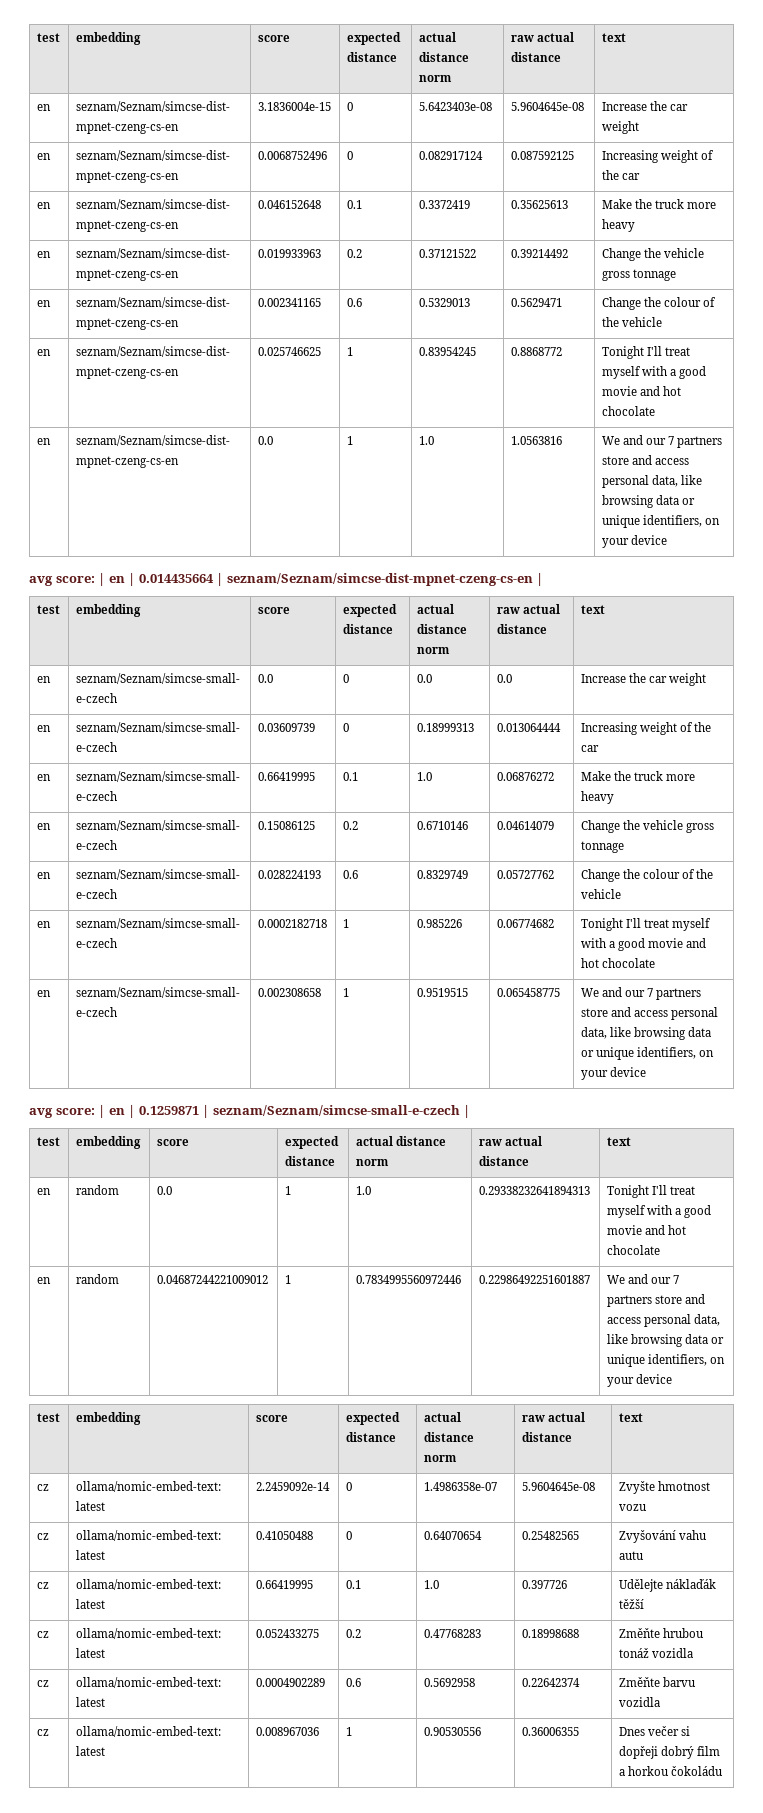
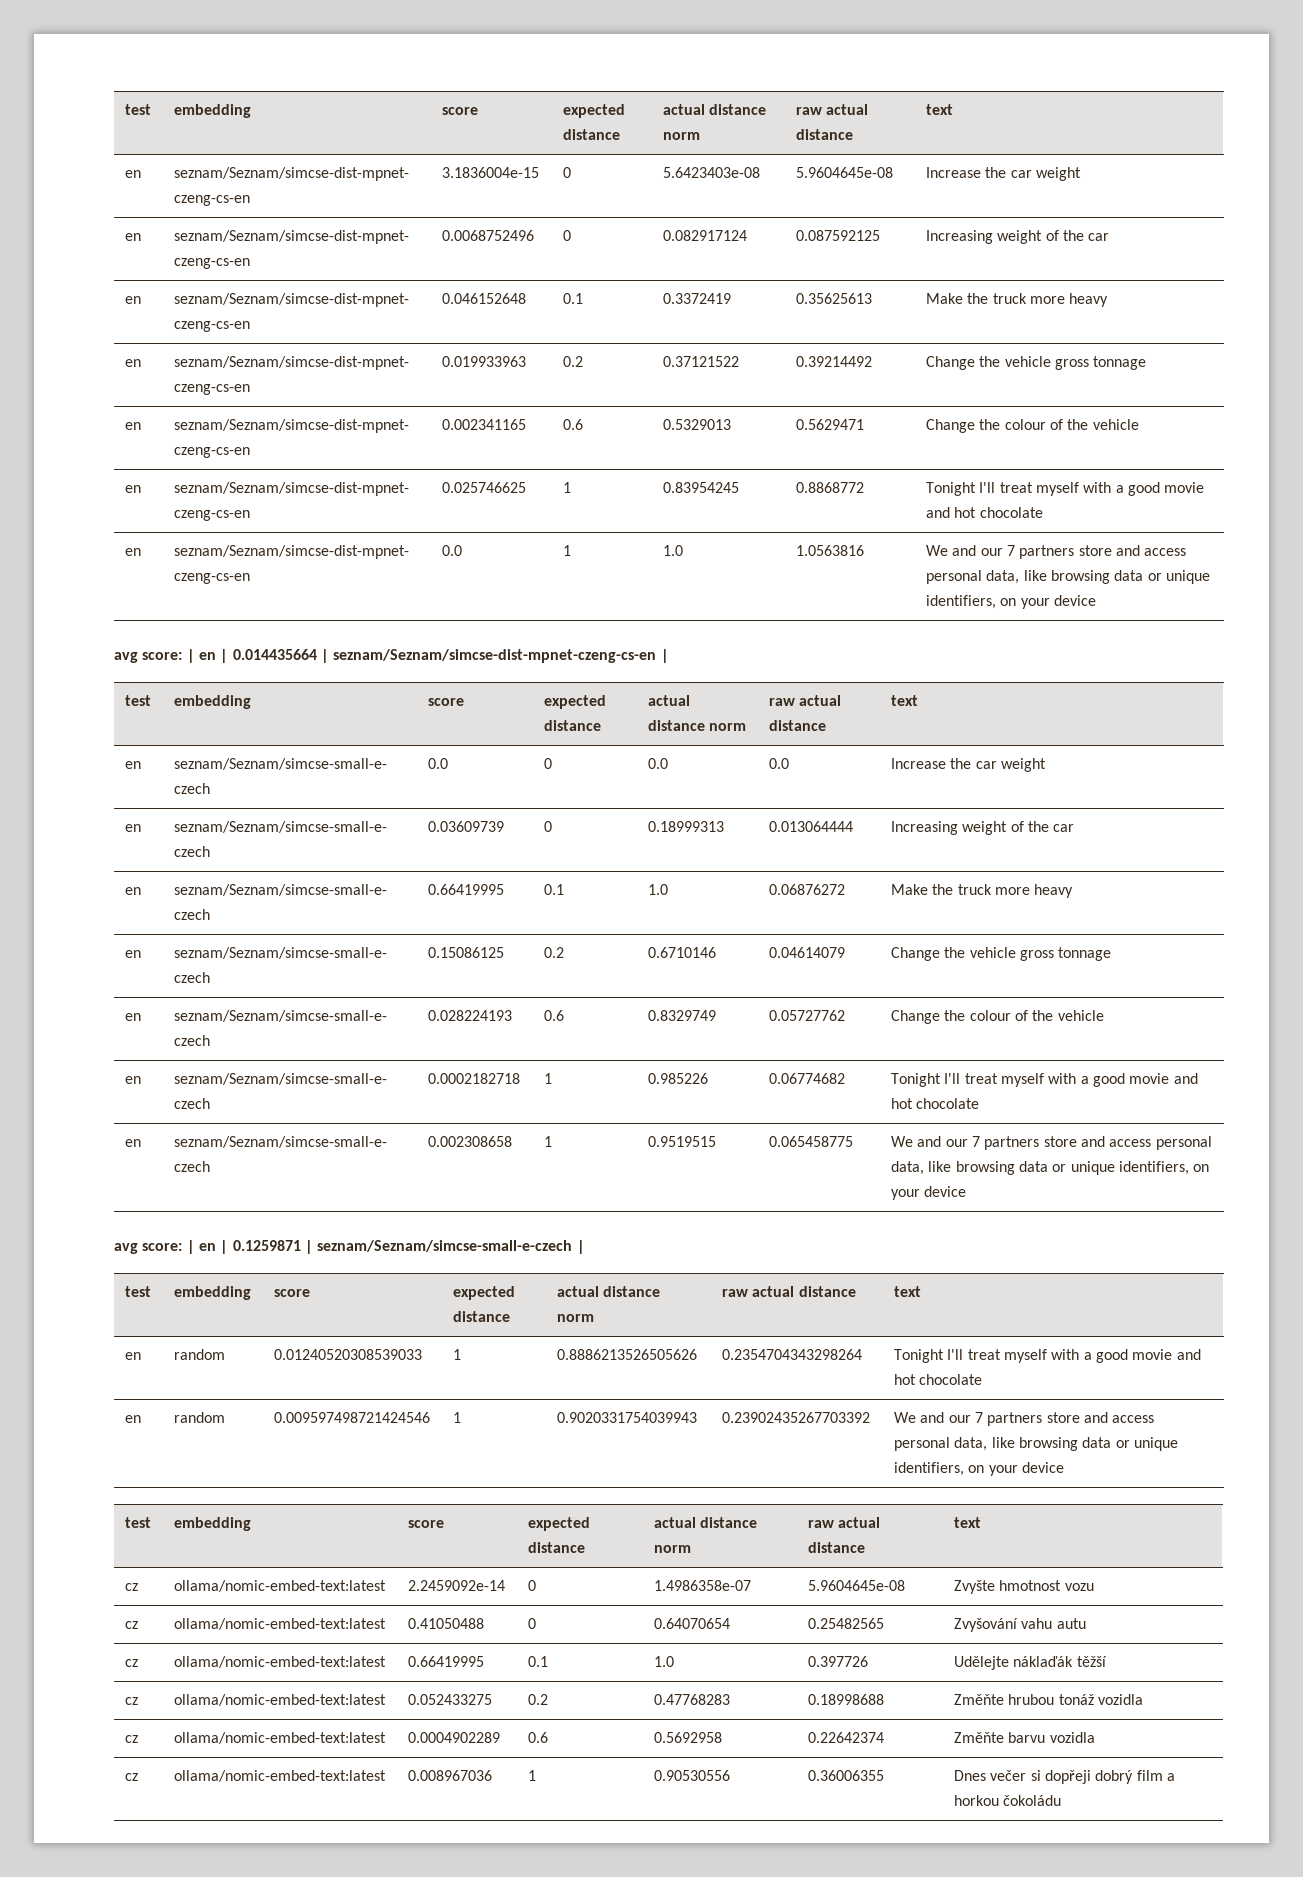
- en | random | 0.0 | 1 | 1.0 | 0.29338232641894313 | Tonight I'll treat myself with a good movie and hot chocolate
+ en | random | 0.01240520308539033 | 1 | 0.8886213526505626 | 0.2354704343298264 | Tonight I'll treat myself with a good movie and hot chocolate
- en | random | 0.04687244221009012 | 1 | 0.7834995560972446 | 0.22986492251601887 | We and our 7 partners store and access personal data, like browsing data or unique identifiers, on your device
+ en | random | 0.009597498721424546 | 1 | 0.9020331754039943 | 0.23902435267703392 | We and our 7 partners store and access personal data, like browsing data or unique identifiers, on your device

